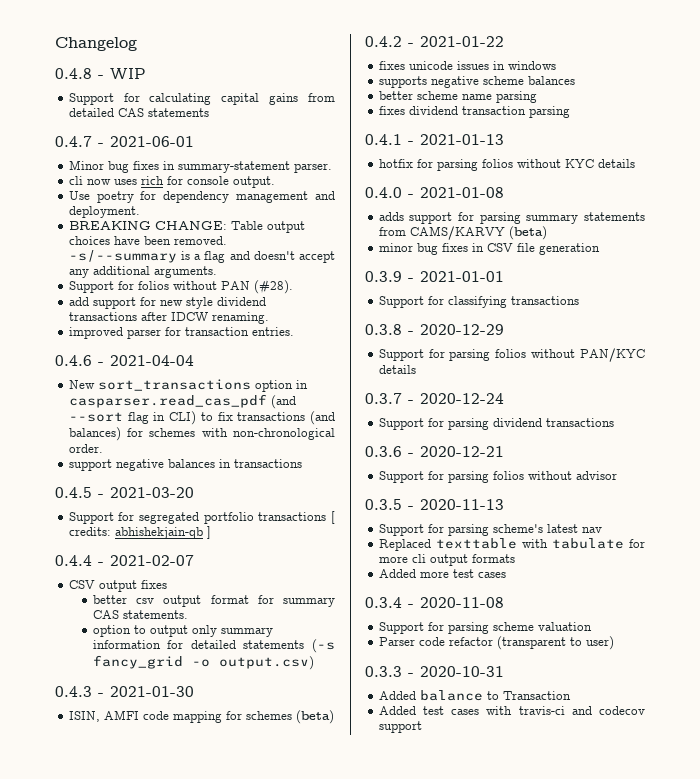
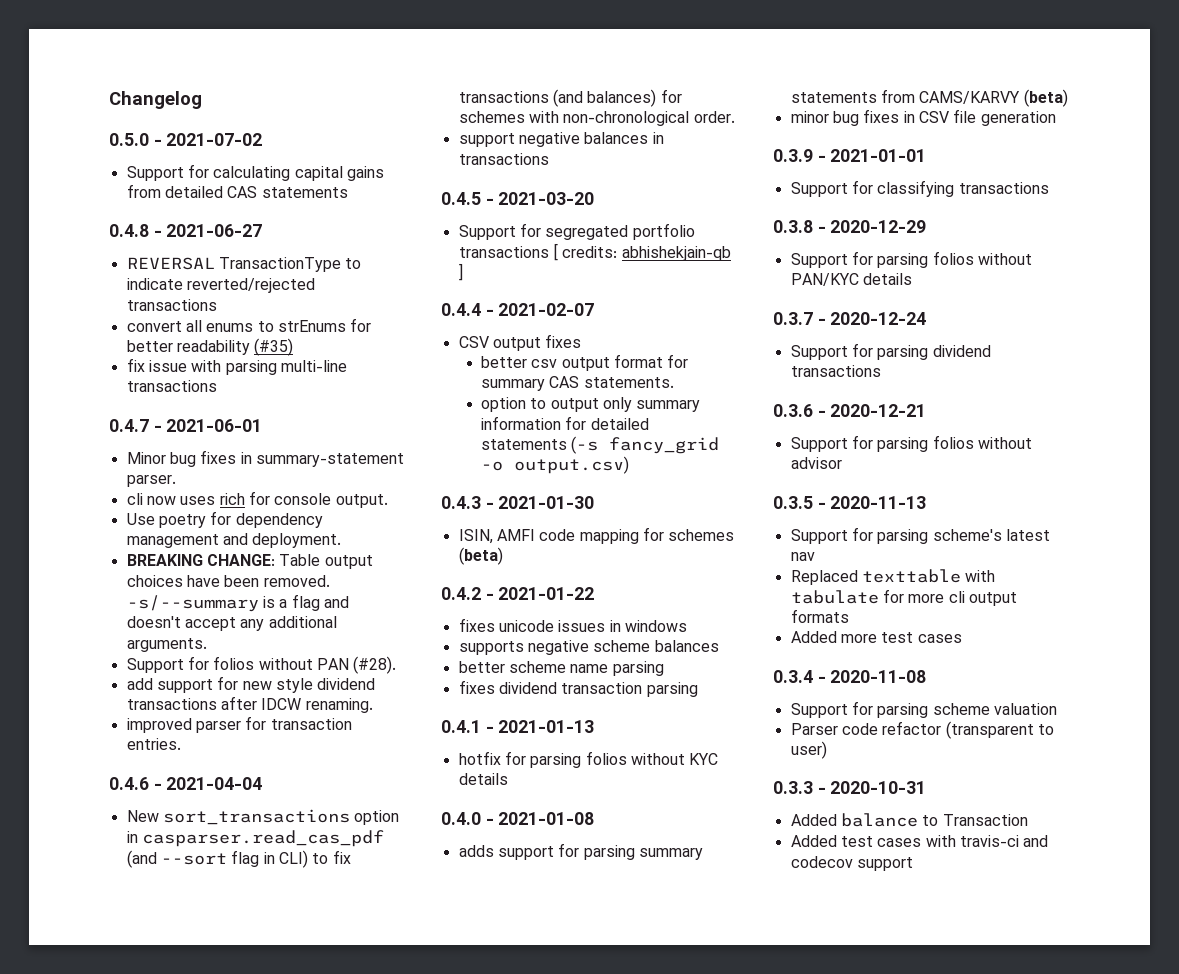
- 0.4.8 - WIP
+ 0.5.0 - 2021-07-02
+ 0.4.8 - 2021-06-27
+ REVERSAL TransactionType to indicate reverted/rejected transactions
+ convert all enums to strEnums for better readability (#35)
+ fix issue with parsing multi-line transactions

